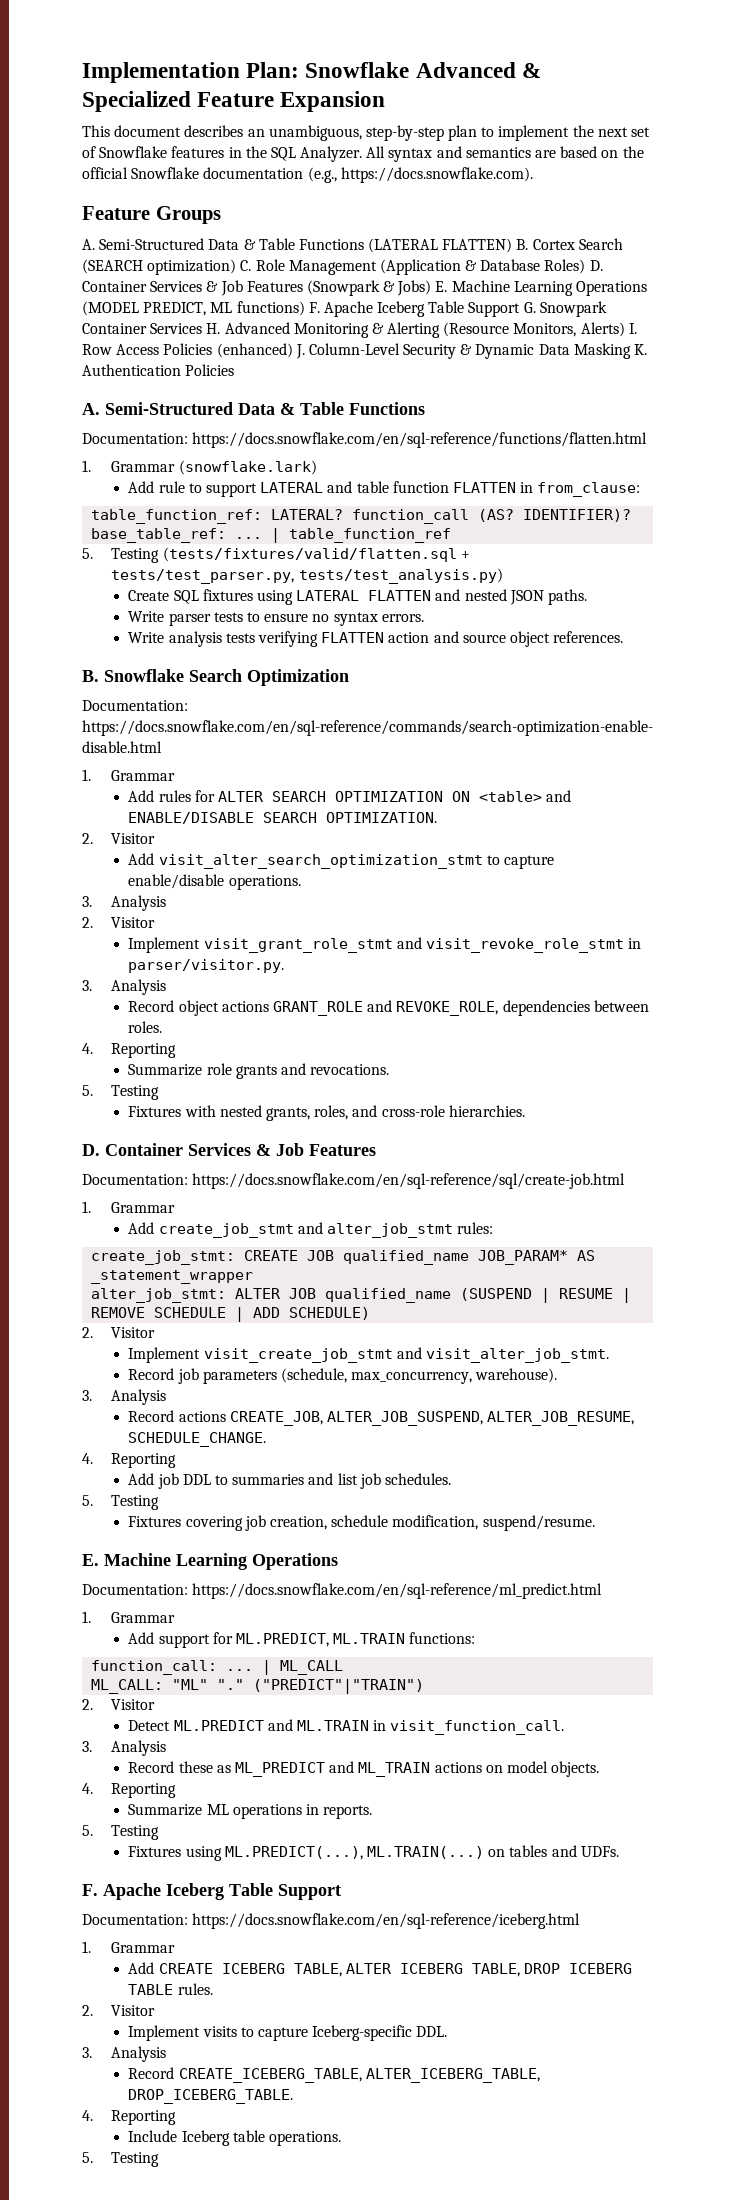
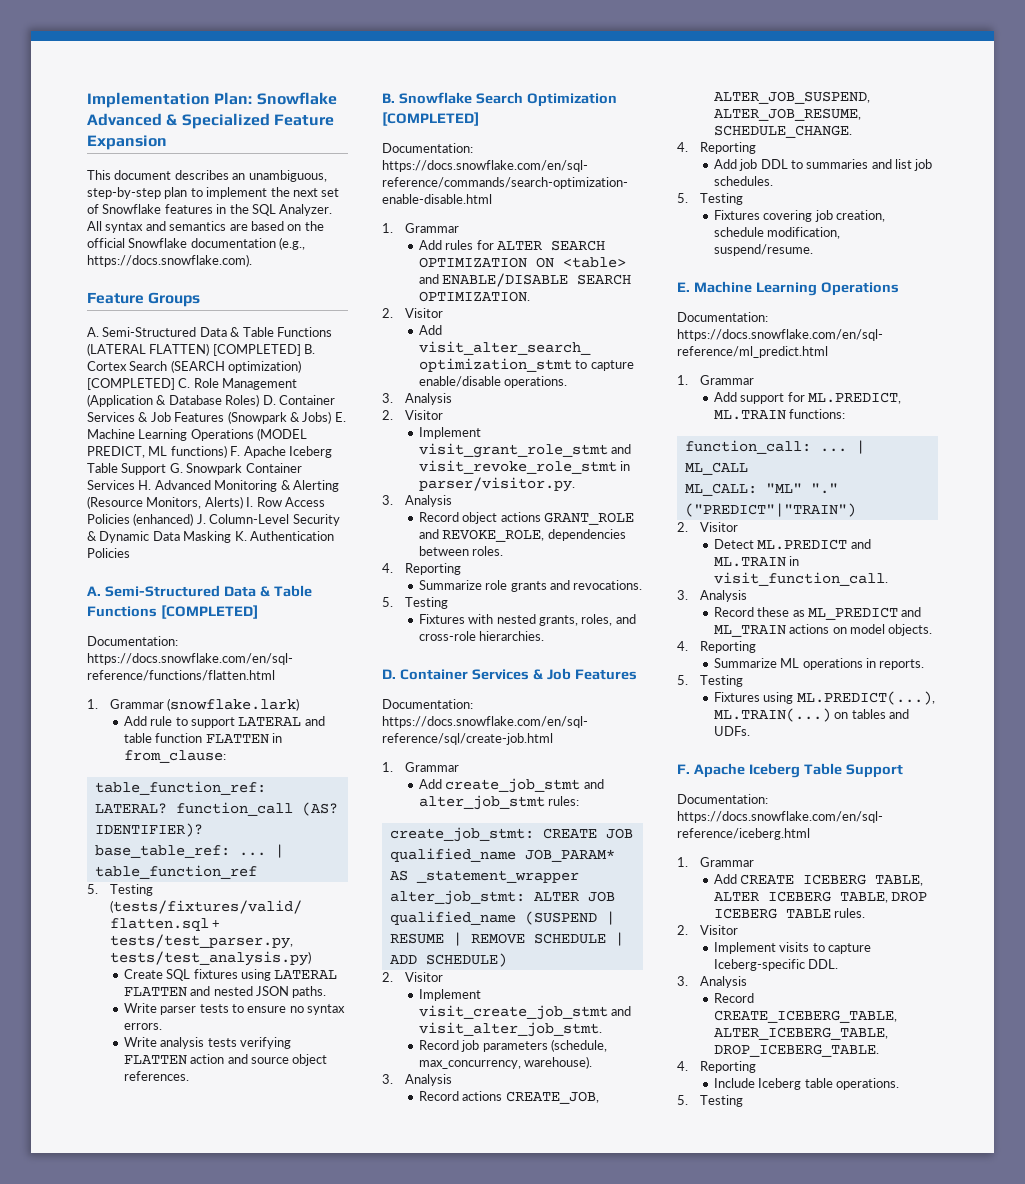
- A. Semi-Structured Data & Table Functions (LATERAL FLATTEN) B. Cortex Search (SEARCH optimization) C. Role Management (Application & Database Roles) D. Container Services & Job Features (Snowpark & Jobs) E. Machine Learning Operations (MODEL PREDICT, ML functions) F. Apache Iceberg Table Support G. Snowpark Container Services H. Advanced Monitoring & Alerting (Resource Monitors, Alerts) I. Row Access Policies (enhanced) J. Column-Level Security & Dynamic Data Masking K. Authentication Policies
- A. Semi-Structured Data & Table Functions
+ A. Semi-Structured Data & Table Functions (LATERAL FLATTEN) [COMPLETED] B. Cortex Search (SEARCH optimization) [COMPLETED] C. Role Management (Application & Database Roles) D. Container Services & Job Features (Snowpark & Jobs) E. Machine Learning Operations (MODEL PREDICT, ML functions) F. Apache Iceberg Table Support G. Snowpark Container Services H. Advanced Monitoring & Alerting (Resource Monitors, Alerts) I. Row Access Policies (enhanced) J. Column-Level Security & Dynamic Data Masking K. Authentication Policies
+ A. Semi-Structured Data & Table Functions [COMPLETED]
- B. Snowflake Search Optimization
+ B. Snowflake Search Optimization [COMPLETED]

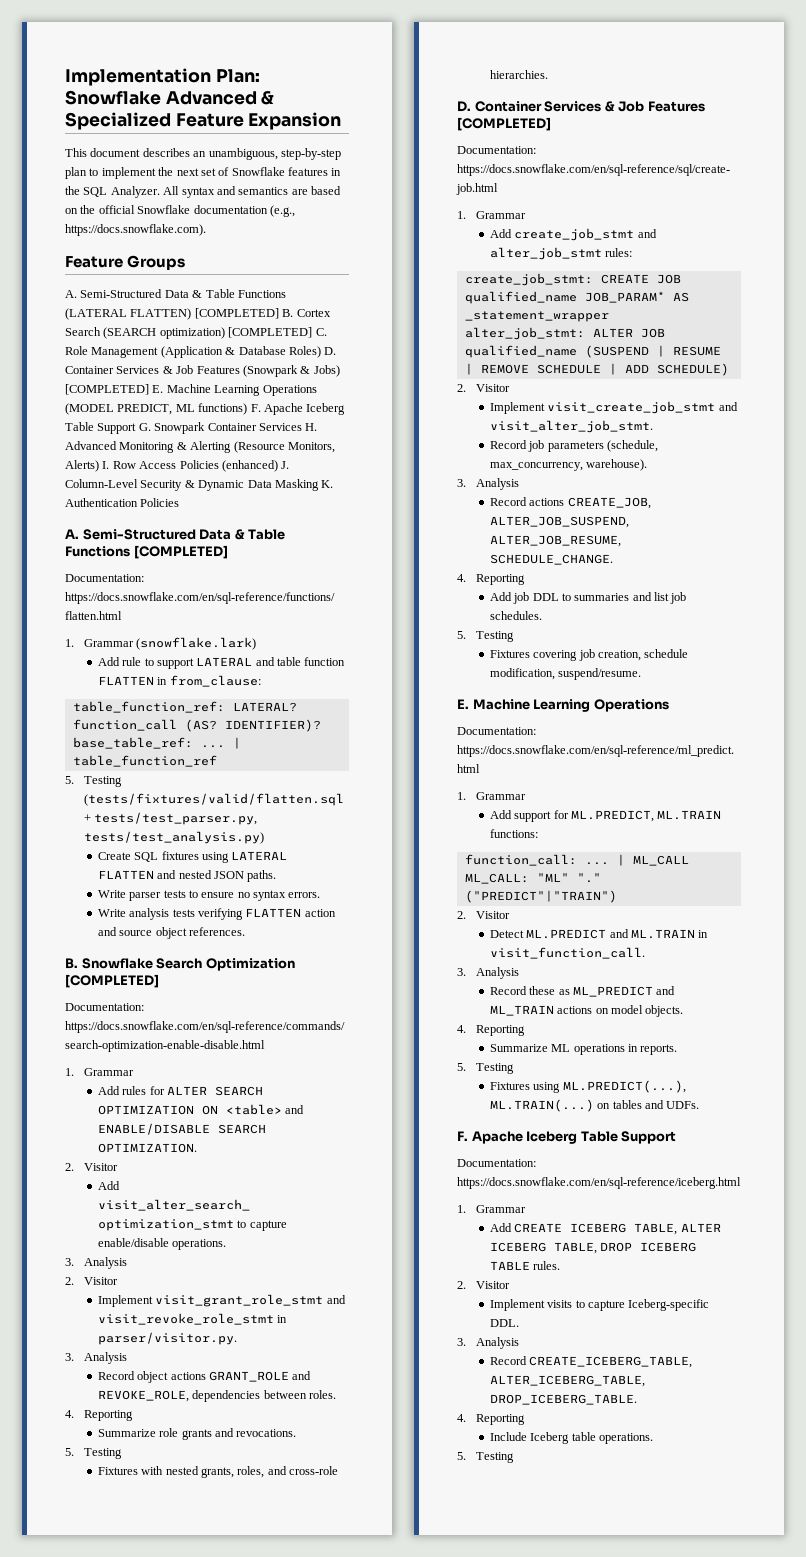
- A. Semi-Structured Data & Table Functions (LATERAL FLATTEN) [COMPLETED] B. Cortex Search (SEARCH optimization) [COMPLETED] C. Role Management (Application & Database Roles) D. Container Services & Job Features (Snowpark & Jobs) E. Machine Learning Operations (MODEL PREDICT, ML functions) F. Apache Iceberg Table Support G. Snowpark Container Services H. Advanced Monitoring & Alerting (Resource Monitors, Alerts) I. Row Access Policies (enhanced) J. Column-Level Security & Dynamic Data Masking K. Authentication Policies
+ A. Semi-Structured Data & Table Functions (LATERAL FLATTEN) [COMPLETED] B. Cortex Search (SEARCH optimization) [COMPLETED] C. Role Management (Application & Database Roles) D. Container Services & Job Features (Snowpark & Jobs) [COMPLETED] E. Machine Learning Operations (MODEL PREDICT, ML functions) F. Apache Iceberg Table Support G. Snowpark Container Services H. Advanced Monitoring & Alerting (Resource Monitors, Alerts) I. Row Access Policies (enhanced) J. Column-Level Security & Dynamic Data Masking K. Authentication Policies
  Fixtures with nested grants, roles, and cross-role hierarchies.
- D. Container Services & Job Features
+ D. Container Services & Job Features [COMPLETED]

